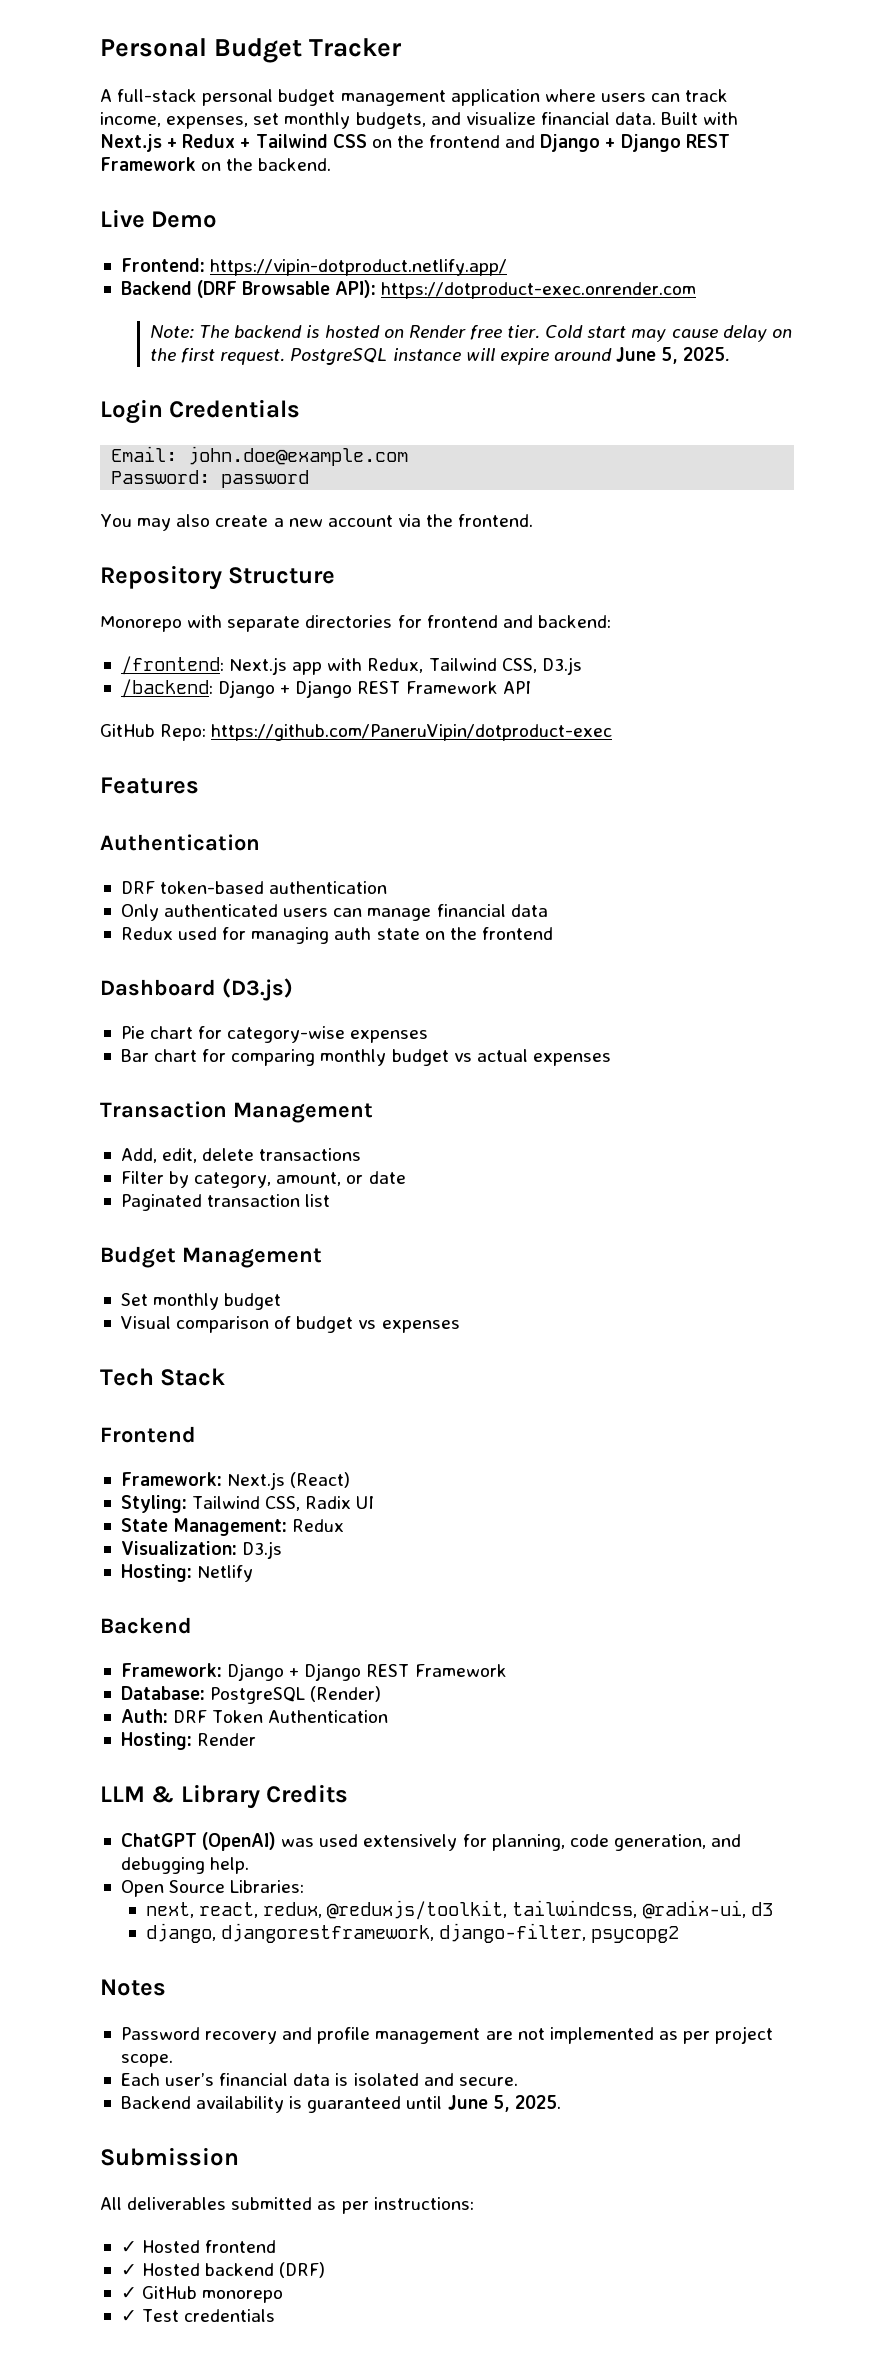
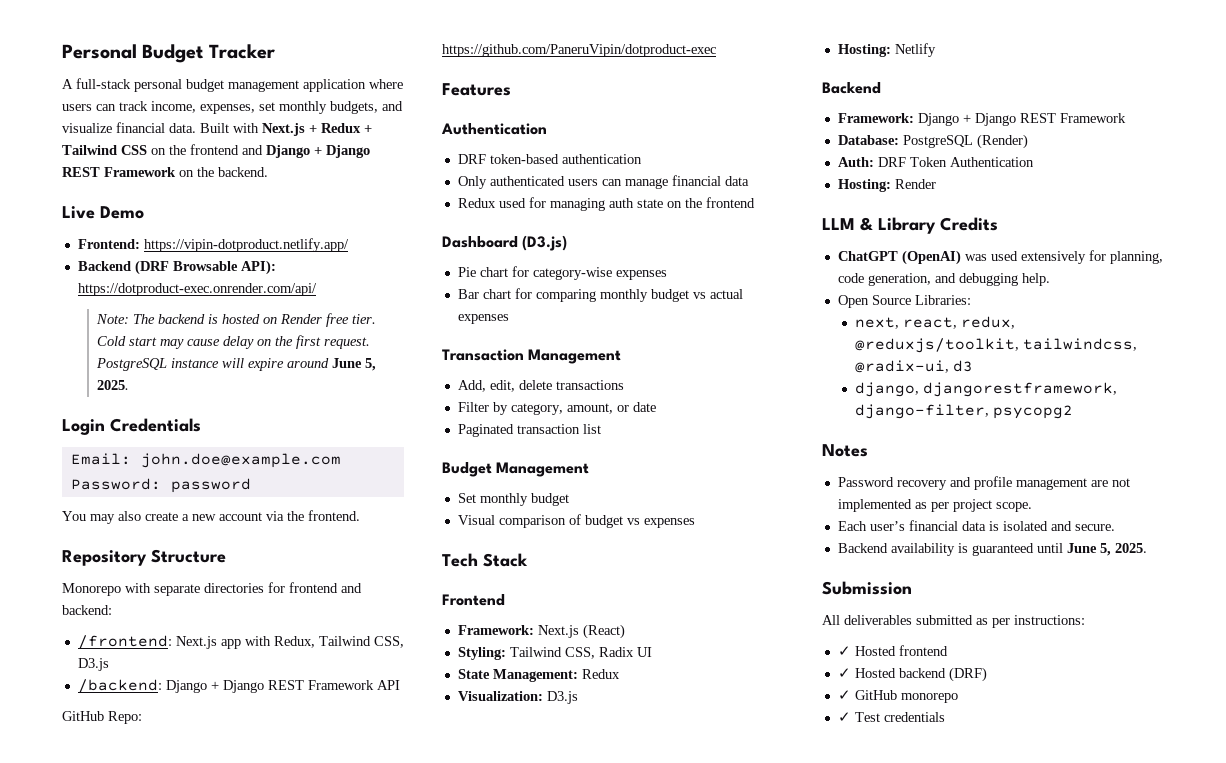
- Backend (DRF Browsable API): https://dotproduct-exec.onrender.com
+ Backend (DRF Browsable API): https://dotproduct-exec.onrender.com/api/

